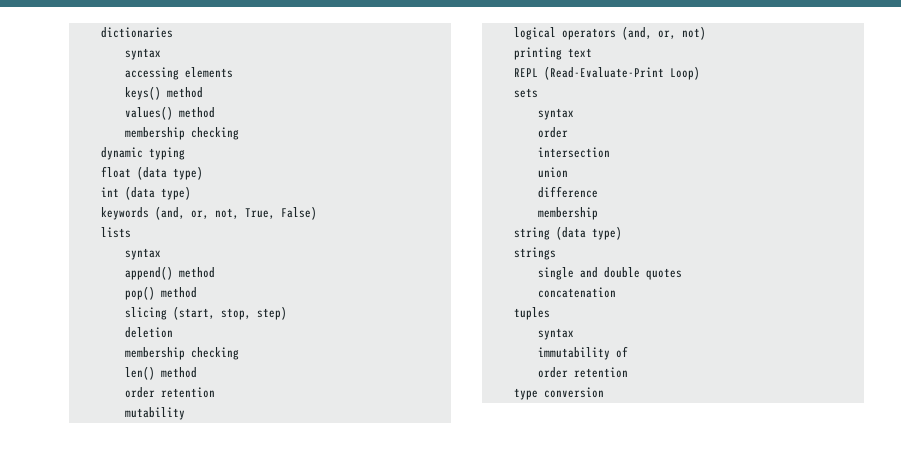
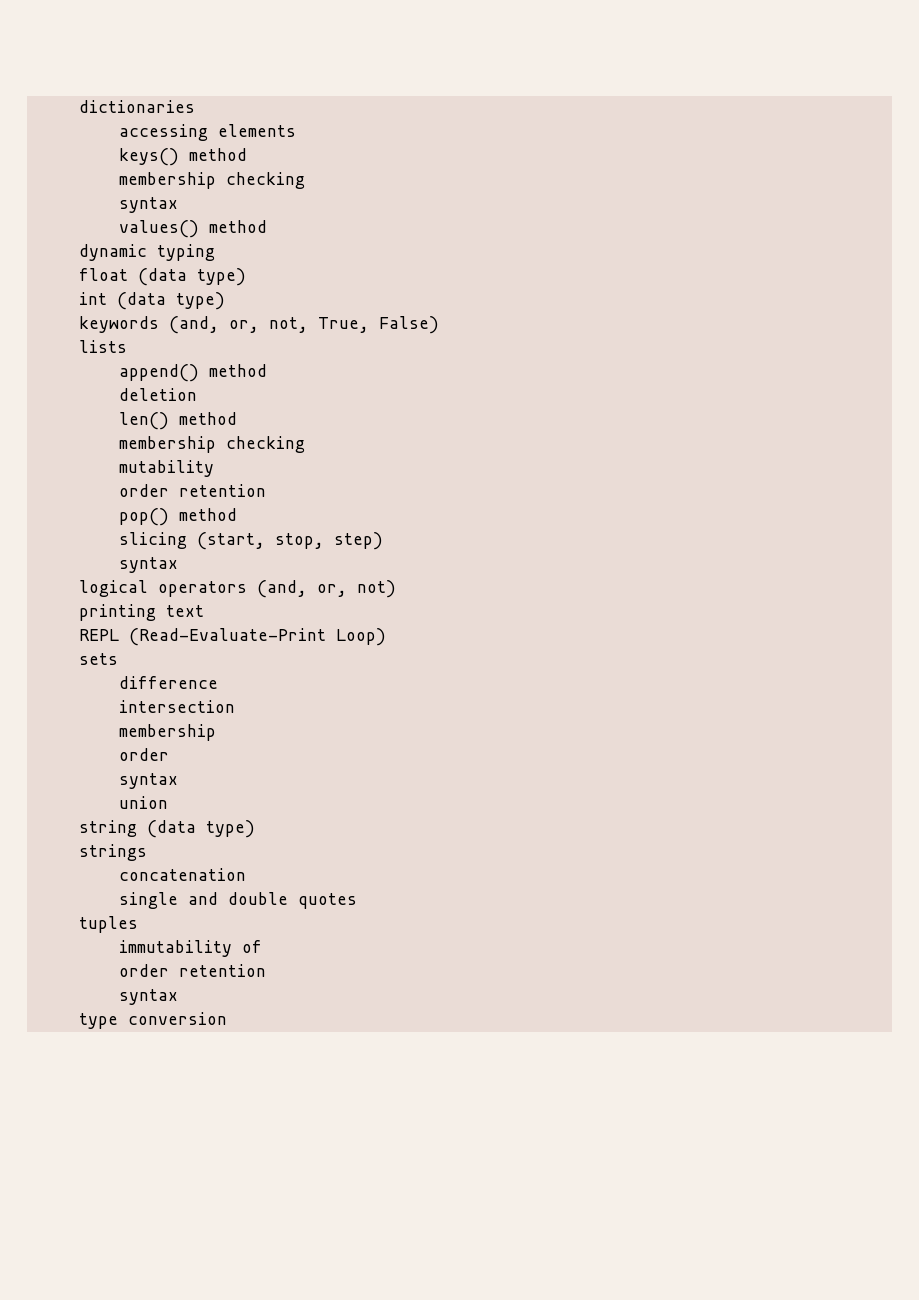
  dictionaries
- syntax
  keys() method
+ membership checking
+ syntax
  values() method
- membership checking
  lists
- syntax
+ deletion
+ len() method
+ membership checking
+ mutability
+ order retention
  slicing (start, stop, step)
- deletion
- membership checking
- len() method
- order retention
- mutability
+ syntax
  sets
+ difference
+ intersection
+ membership
+ order
  syntax
- order
- intersection
- difference
- membership
+ concatenation
- concatenation
  tuples
- syntax
  immutability of
  order retention
+ syntax

